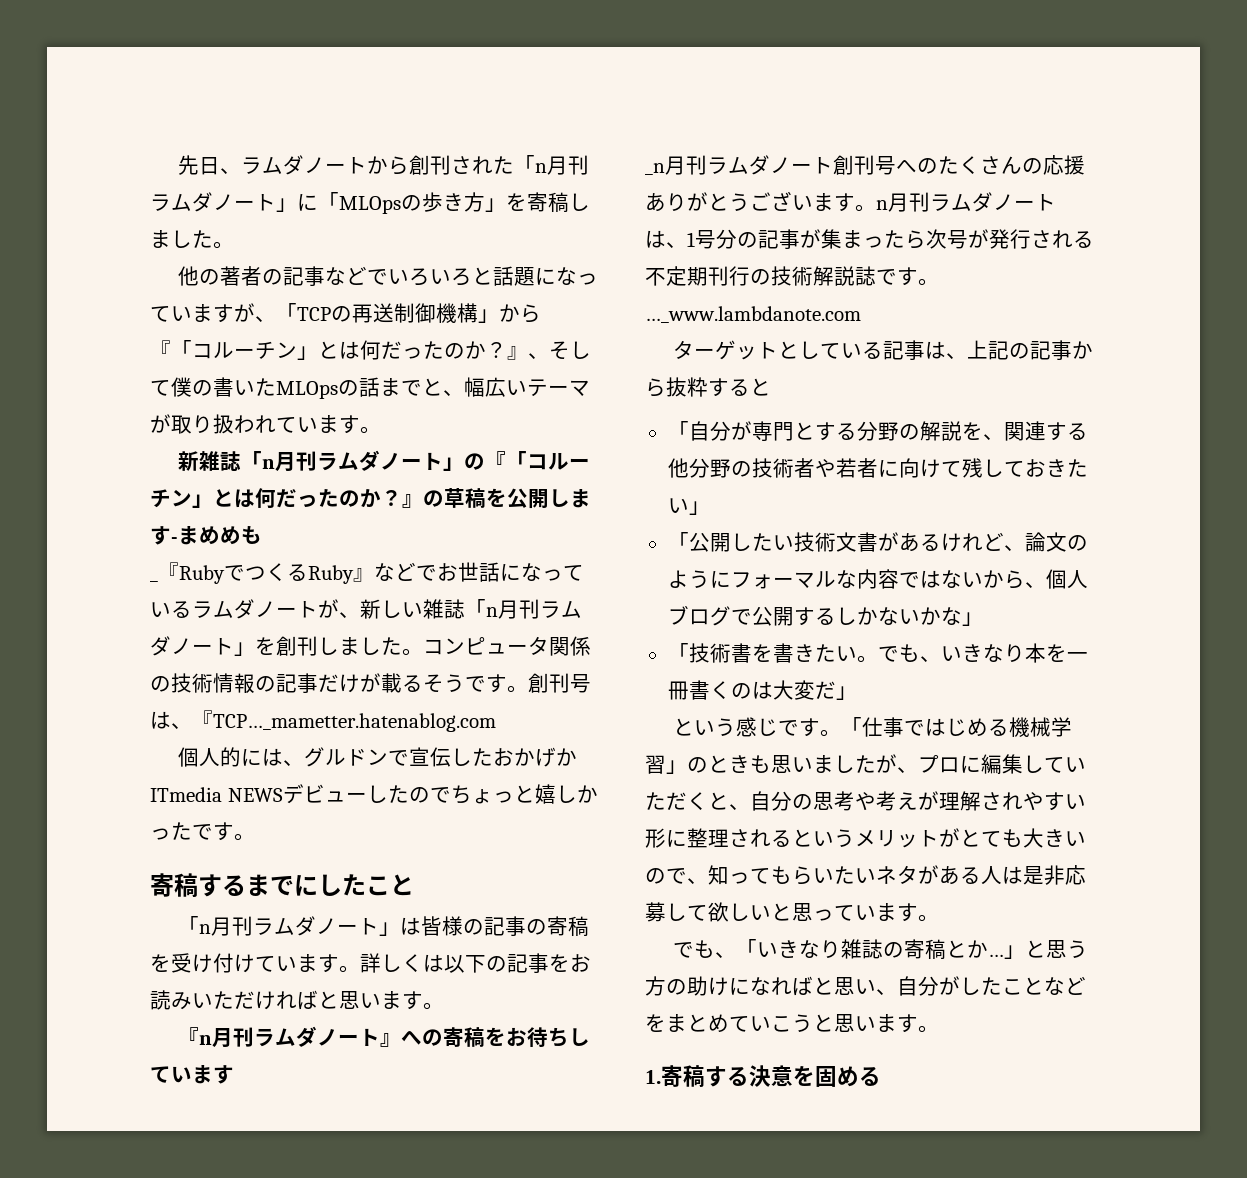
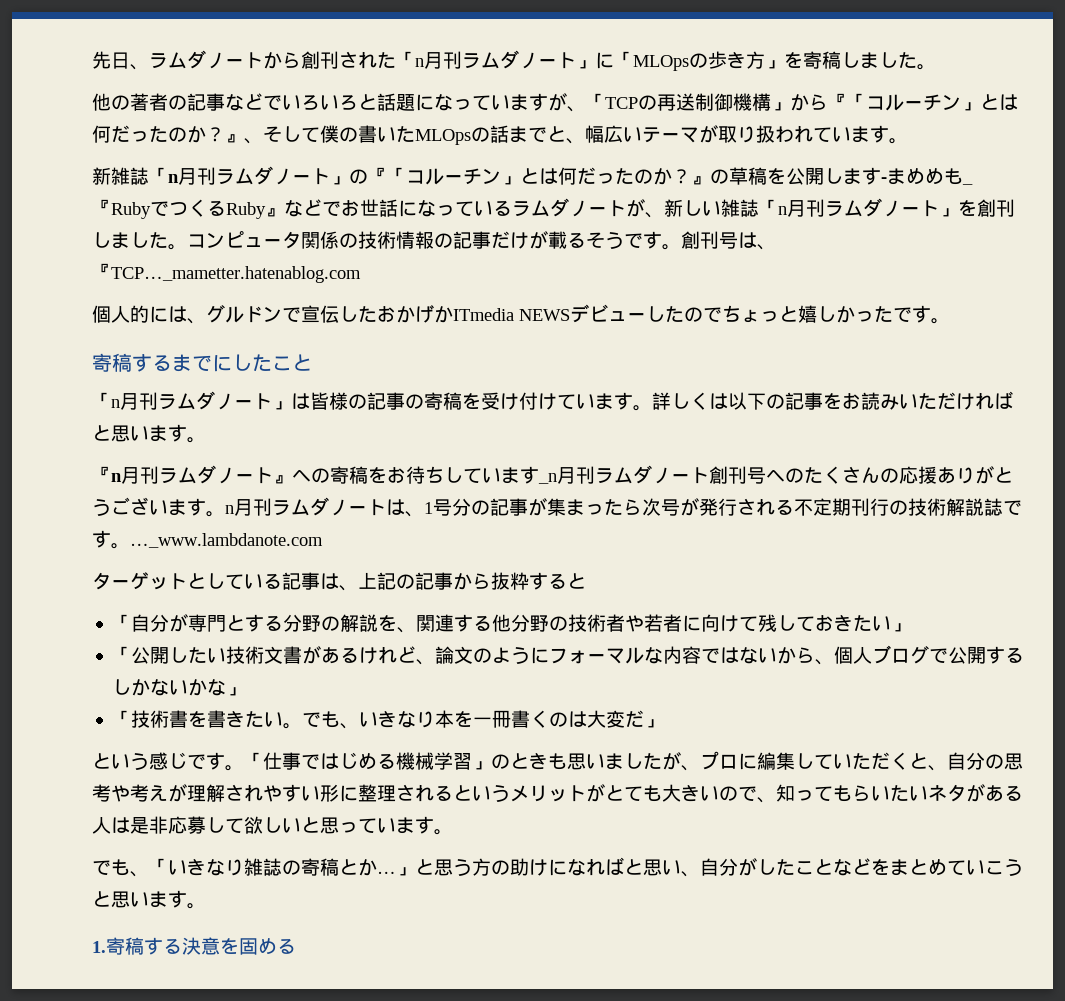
- 新雑誌「n月刊ラムダノート」の『「コルーチン」とは何だったのか？』の草稿を公開します-まめめも
- _『RubyでつくるRuby』などでお世話になっているラムダノートが、新しい雑誌「n月刊ラムダノート」を創刊しました。
+ 新雑誌「n月刊ラムダノート」の『「コルーチン」とは何だったのか？』の草稿を公開します-まめめも_『RubyでつくるRuby』などでお世話になっているラムダノートが、新しい雑誌「n月刊ラムダノート」を創刊しました。
- 『n月刊ラムダノート』への寄稿をお待ちしています
- _n月刊ラムダノート創刊号へのたくさんの応援ありがとうございます。n月刊ラムダノートは、1号分の記事が集まったら次号が発行される不定期刊行の技術解説誌です。
+ 『n月刊ラムダノート』への寄稿をお待ちしています_n月刊ラムダノート創刊号へのたくさんの応援ありがとうございます。n月刊ラムダノートは、1号分の記事が集まったら次号が発行される不定期刊行の技術解説誌です。

